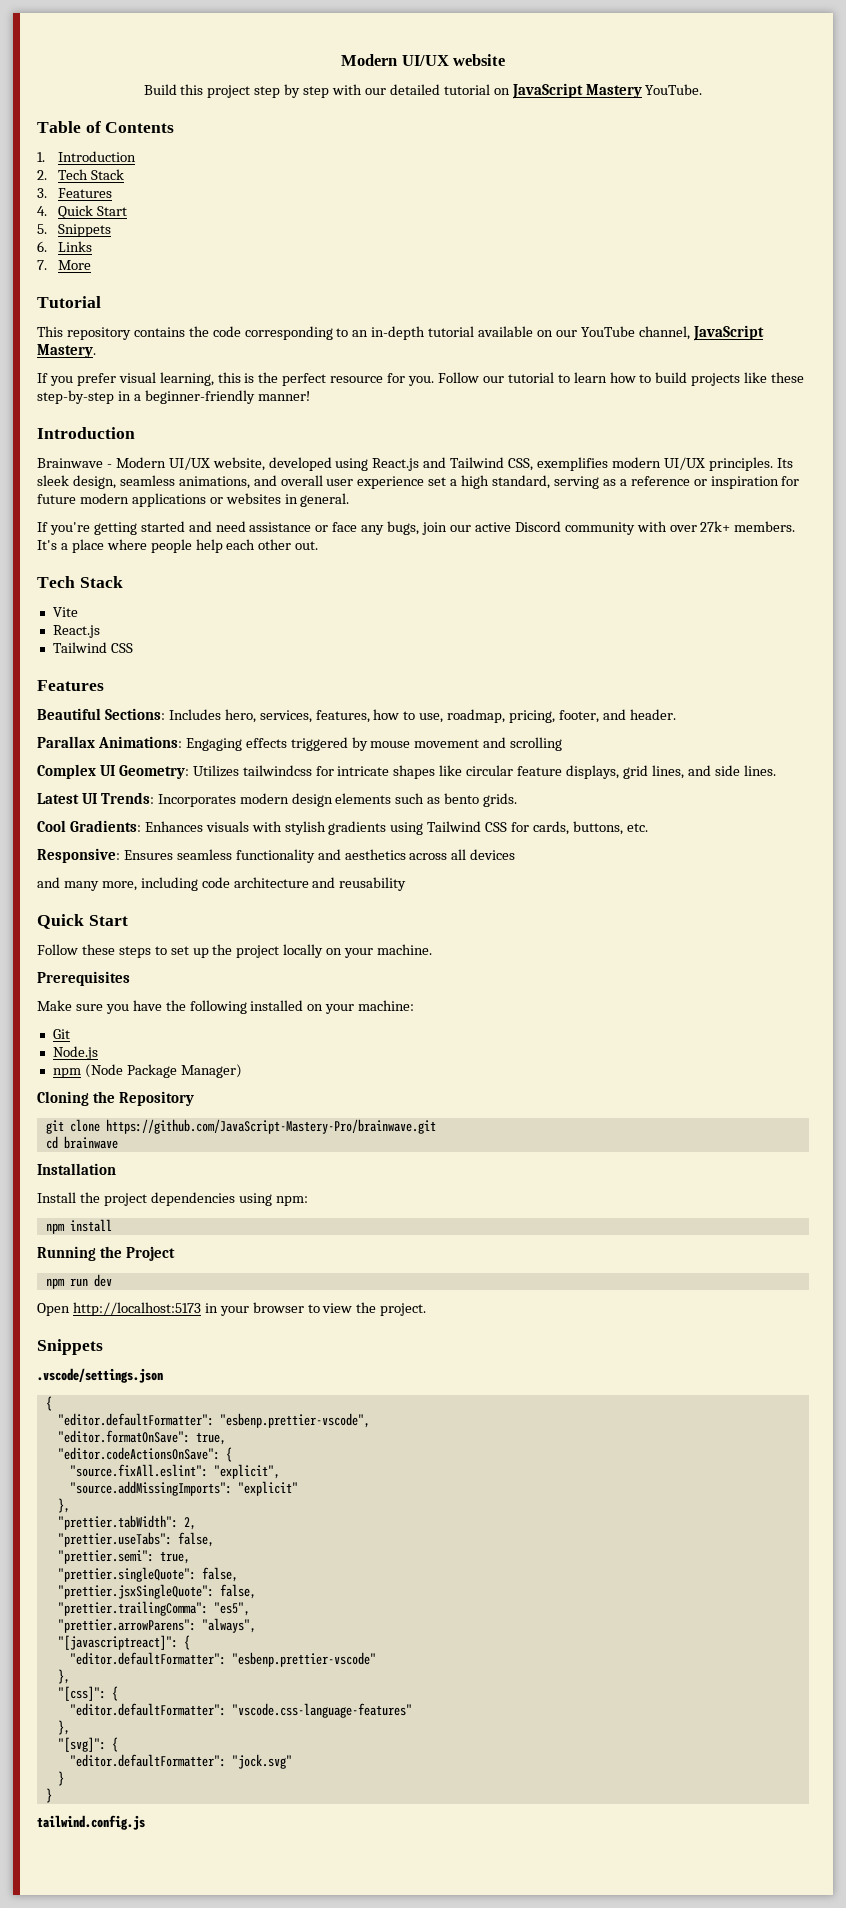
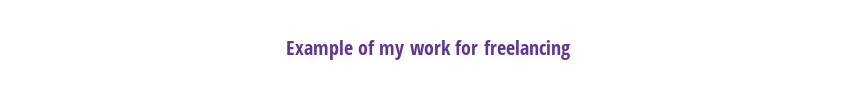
- Modern UI/UX website
- Build this project step by step with our detailed tutorial on JavaScript Mastery YouTube.
- Table of Contents
- 1. Introduction
- 2. Tech Stack
- 3. Features
- 4. Quick Start
- 5. Snippets
- 6. Links
- 7. More
- Tutorial
- This repository contains the code corresponding to an in-depth tutorial available on our YouTube channel, JavaScript Mastery.
- If you prefer visual learning, this is the perfect resource for you. Follow our tutorial to learn how to build projects like these step-by-step in a beginner-friendly manner!
- Introduction
- Brainwave - Modern UI/UX website, developed using React.js and Tailwind CSS, exemplifies modern UI/UX principles. Its sleek design, seamless animations, and overall user experience set a high standard, serving as a reference or inspiration for future modern applications or websites in general.
- If you're getting started and need assistance or face any bugs, join our active Discord community with over 27k+ members. It's a place where people help each other out.
- Tech Stack
- Vite
- React.js
- Tailwind CSS
- Features
- Beautiful Sections: Includes hero, services, features, how to use, roadmap, pricing, footer, and header.
- Parallax Animations: Engaging effects triggered by mouse movement and scrolling
- Complex UI Geometry: Utilizes tailwindcss for intricate shapes like circular feature displays, grid lines, and side lines.
- Latest UI Trends: Incorporates modern design elements such as bento grids.
- Cool Gradients: Enhances visuals with stylish gradients using Tailwind CSS for cards, buttons, etc.
- Responsive: Ensures seamless functionality and aesthetics across all devices
- and many more, including code architecture and reusability
- Quick Start
- Follow these steps to set up the project locally on your machine.
- Prerequisites
- Make sure you have the following installed on your machine:
- Git
- Node.js
- npm (Node Package Manager)
- Cloning the Repository
- git clone https://github.com/JavaScript-Mastery-Pro/brainwave.git
- cd brainwave
- Installation
- Install the project dependencies using npm:
- npm install
- Running the Project
- npm run dev
- Open http://localhost:5173 in your browser to view the project.
- Snippets
- .vscode/settings.json
- {
- "editor.defaultFormatter": "esbenp.prettier-vscode",
- "editor.formatOnSave": true,
- "editor.codeActionsOnSave": {
- "source.fixAll.eslint": "explicit",
- "source.addMissingImports": "explicit"
- },
- "prettier.tabWidth": 2,
- "prettier.useTabs": false,
- "prettier.semi": true,
- "prettier.singleQuote": false,
- "prettier.jsxSingleQuote": false,
- "prettier.trailingComma": "es5",
- "prettier.arrowParens": "always",
- "[javascriptreact]": {
- "editor.defaultFormatter": "esbenp.prettier-vscode"
- },
- "[css]": {
- "editor.defaultFormatter": "vscode.css-language-features"
- },
- "[svg]": {
- "editor.defaultFormatter": "jock.svg"
- }
- }
- tailwind.config.js
+ Example of my work for freelancing

